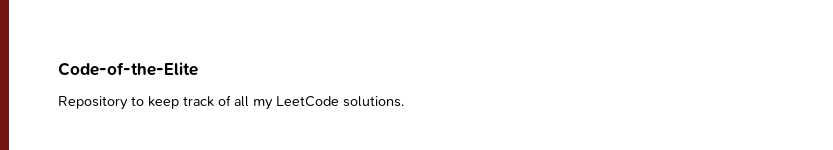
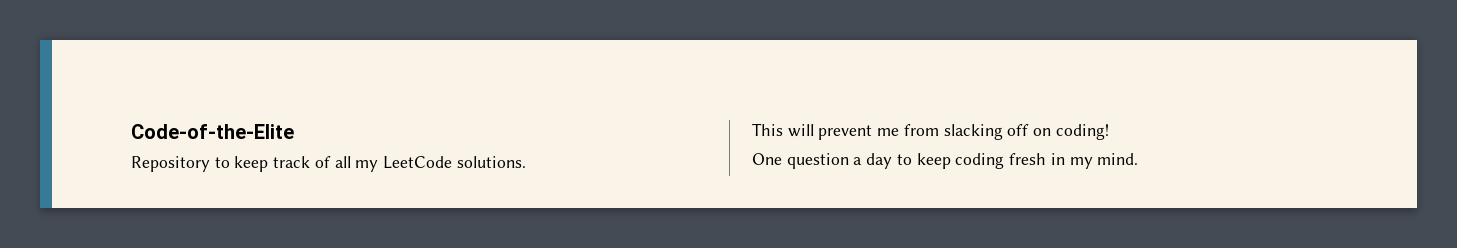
+ This will prevent me from slacking off on coding!
+ One question a day to keep coding fresh in my mind.

